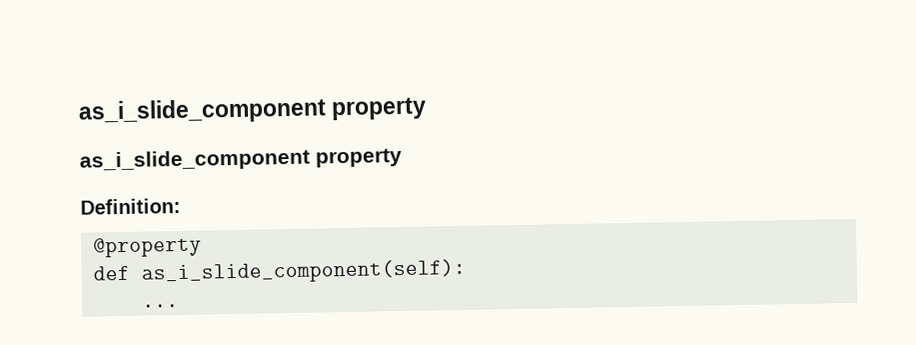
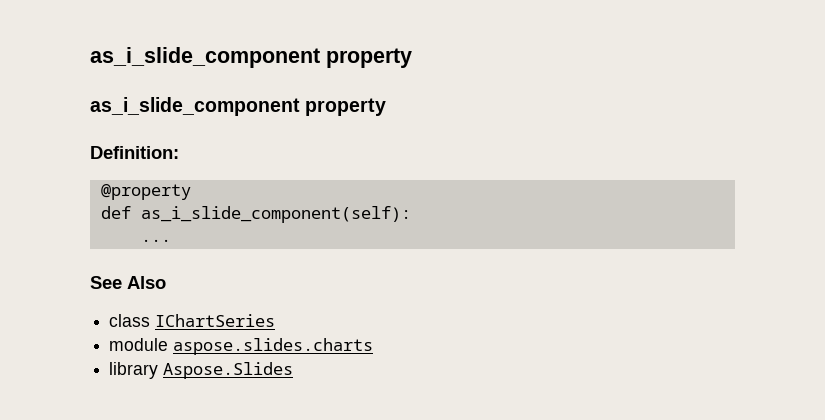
+ See Also
+ class IChartSeries
+ module aspose.slides.charts
+ library Aspose.Slides

